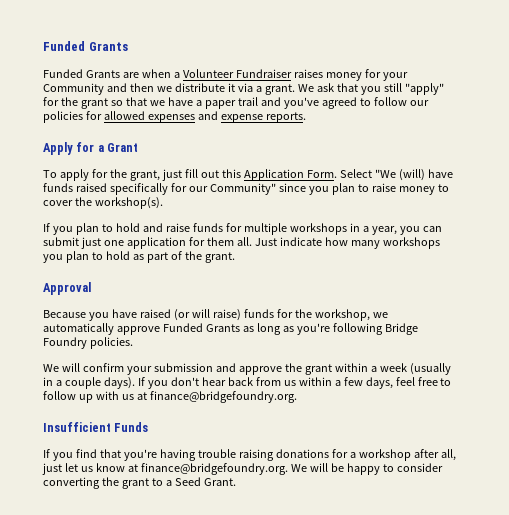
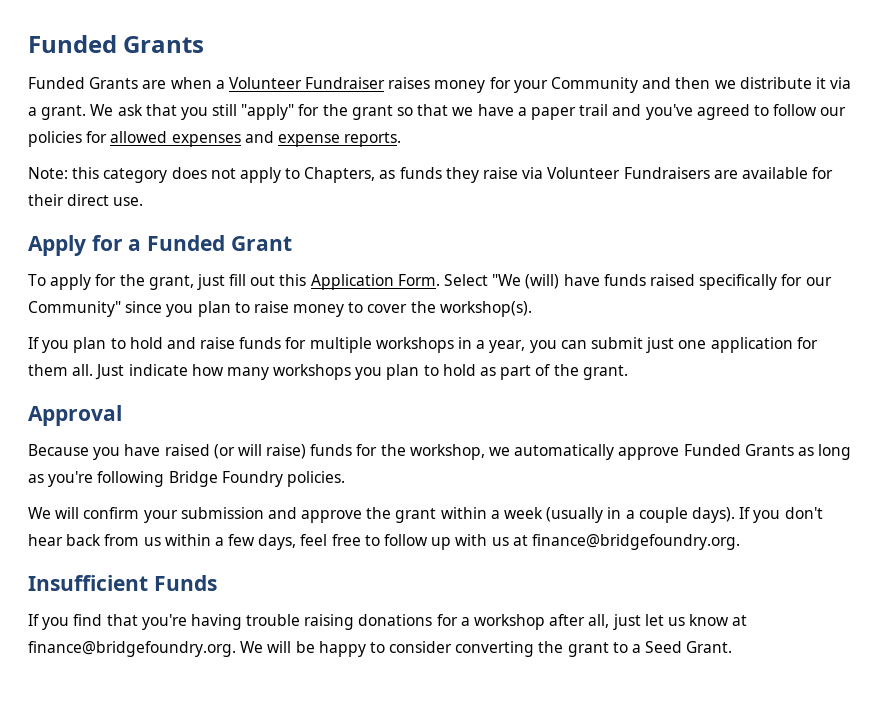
+ Note: this category does not apply to Chapters, as funds they raise via Volunteer Fundraisers are available for their direct use.
- Apply for a Grant
+ Apply for a Funded Grant

